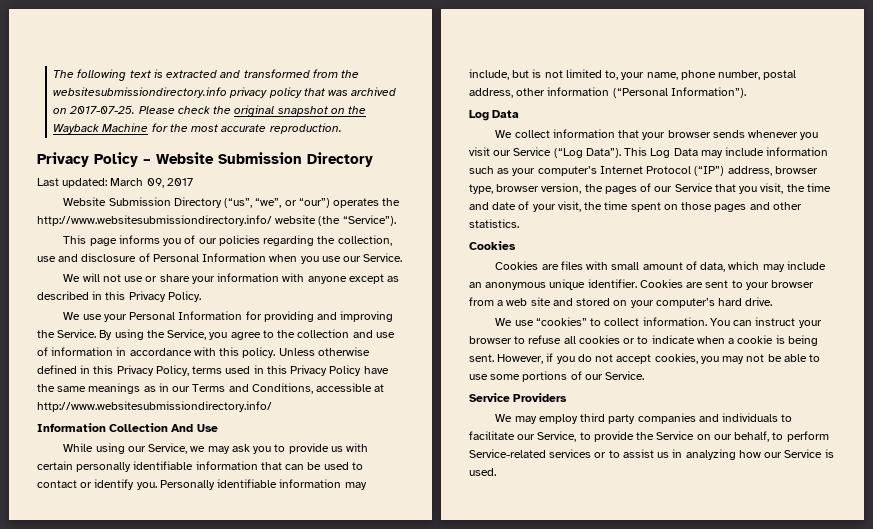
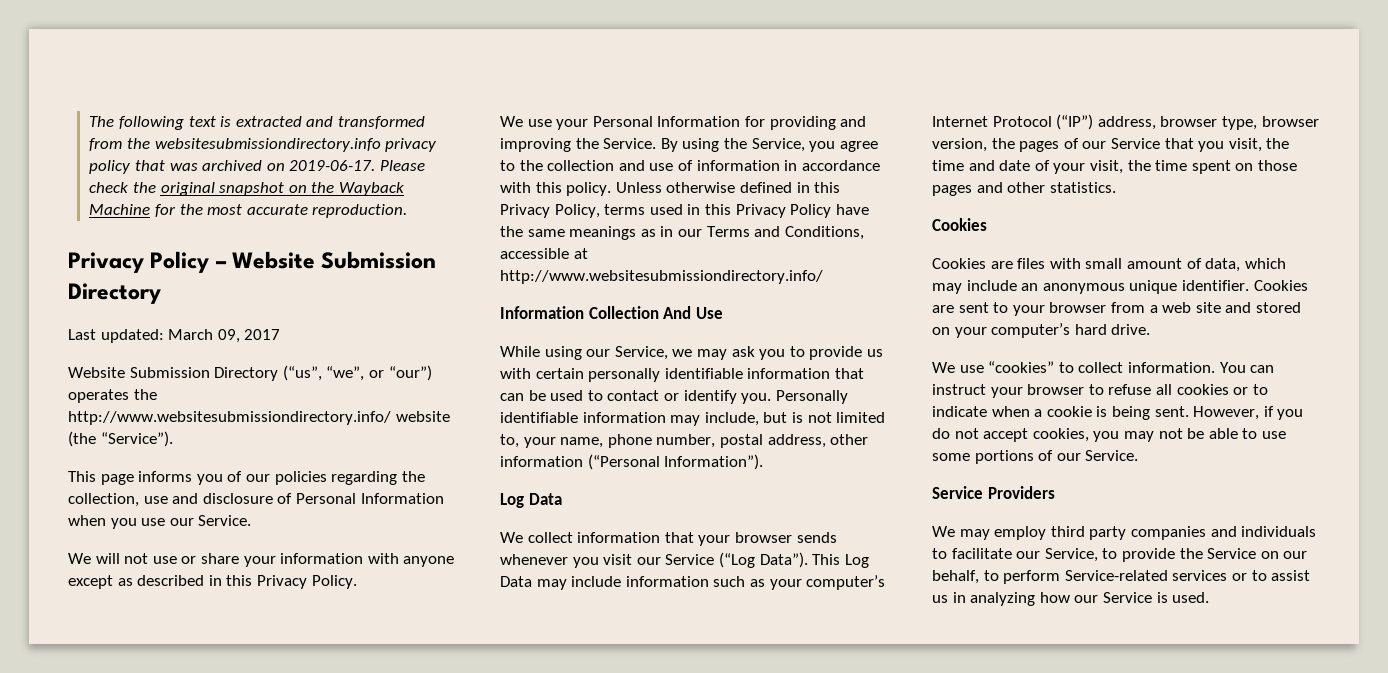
- The following text is extracted and transformed from the websitesubmissiondirectory.info privacy policy that was archived on 2017-07-25.
+ The following text is extracted and transformed from the websitesubmissiondirectory.info privacy policy that was archived on 2019-06-17.

